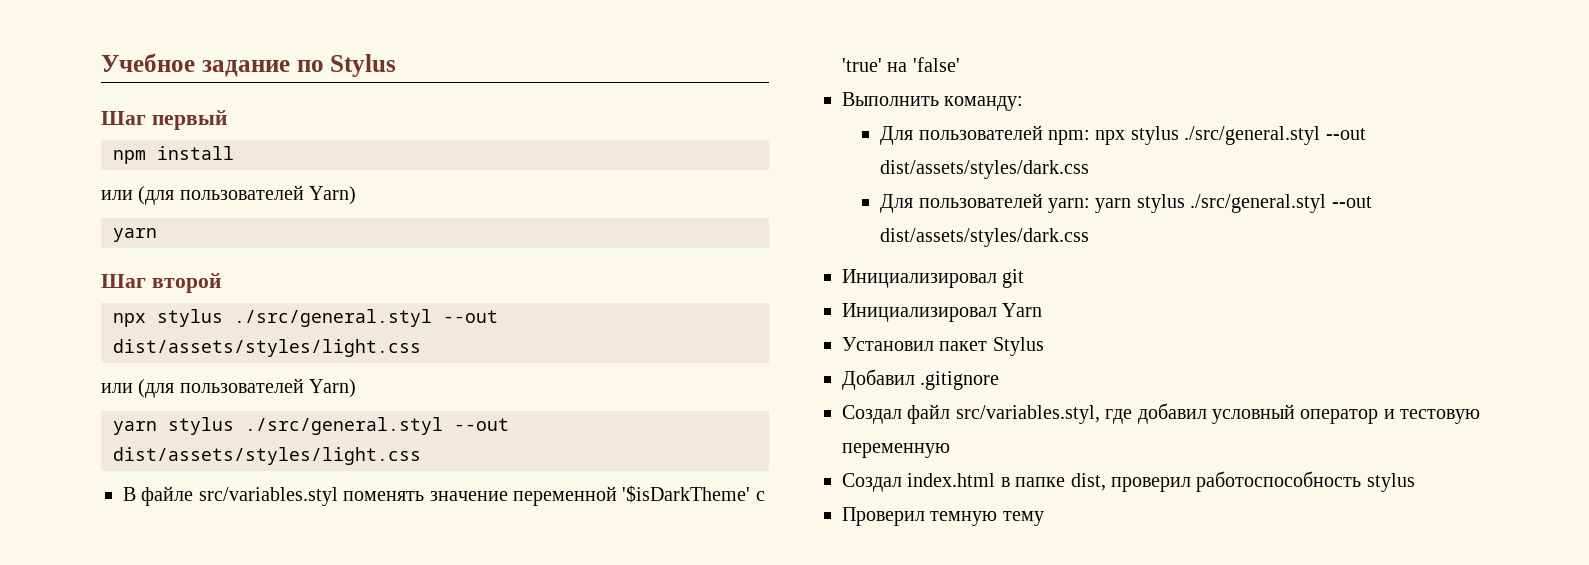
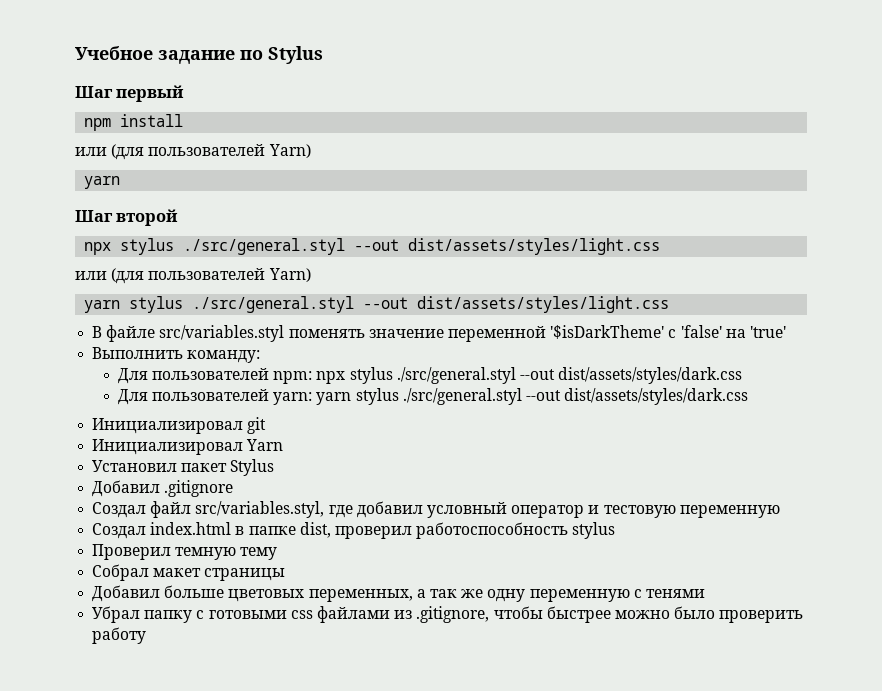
- В файле src/variables.styl поменять значение переменной '$isDarkTheme' с 'true' на 'false'
+ В файле src/variables.styl поменять значение переменной '$isDarkTheme' с 'false' на 'true'
+ Собрал макет страницы
+ Добавил больше цветовых переменных, а так же одну переменную с тенями
+ Убрал папку с готовыми css файлами из .gitignore, чтобы быстрее можно было проверить работу

